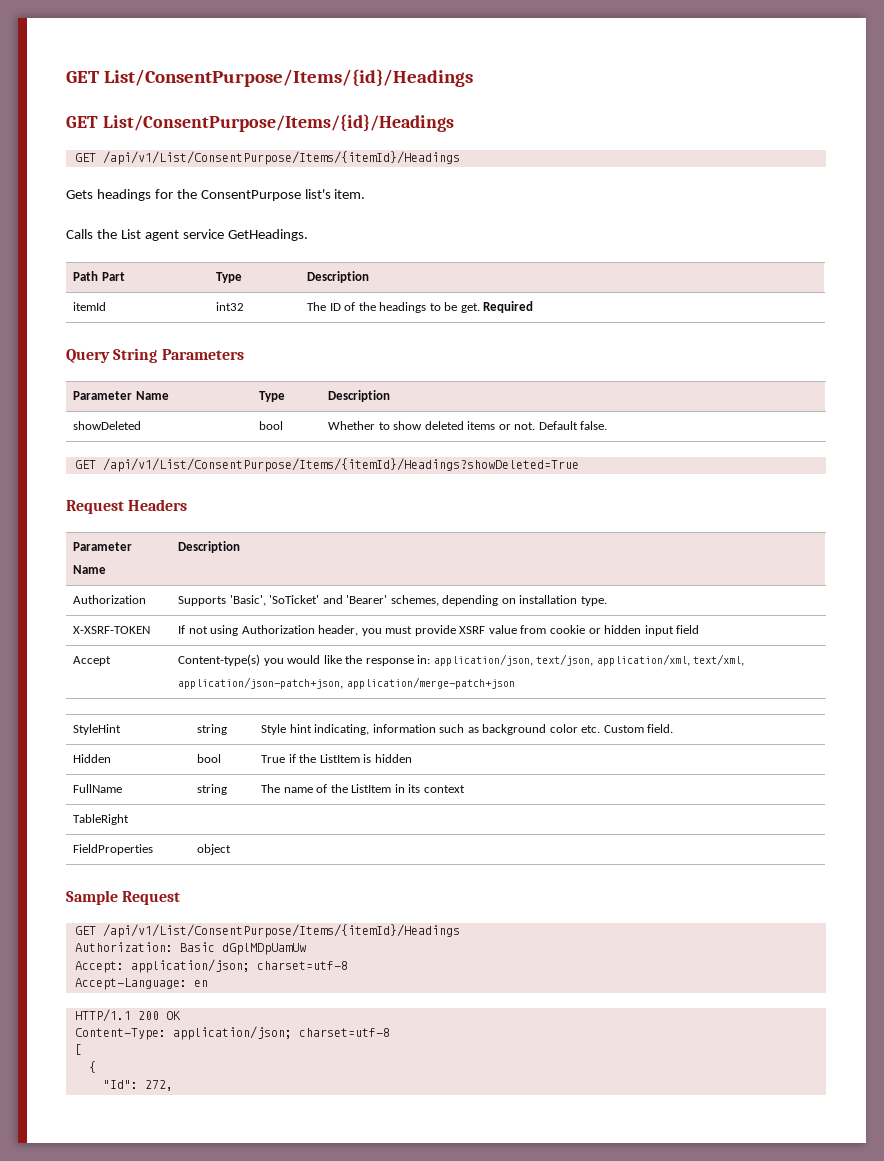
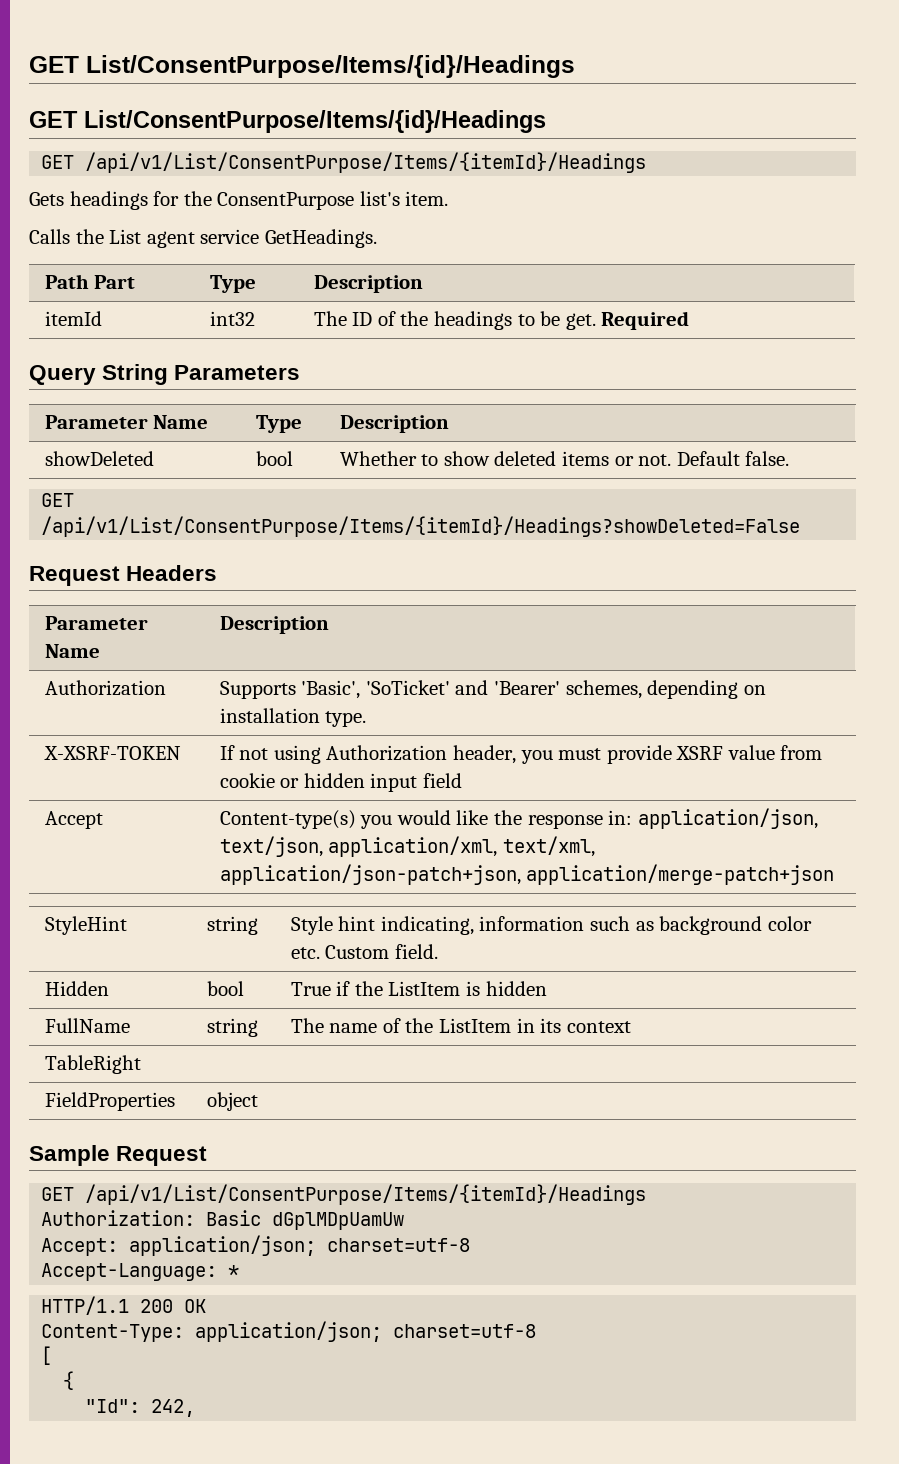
- GET /api/v1/List/ConsentPurpose/Items/{itemId}/Headings?showDeleted=True
+ GET /api/v1/List/ConsentPurpose/Items/{itemId}/Headings?showDeleted=False
- Accept-Language: en
+ Accept-Language: *
- "Id": 272,
+ "Id": 242,

